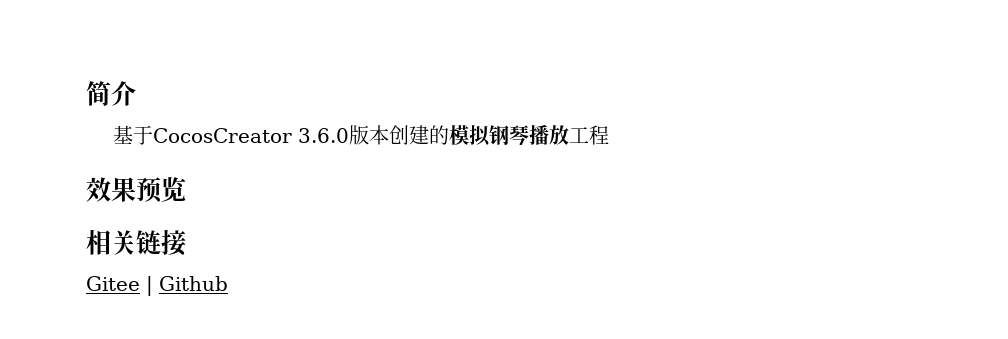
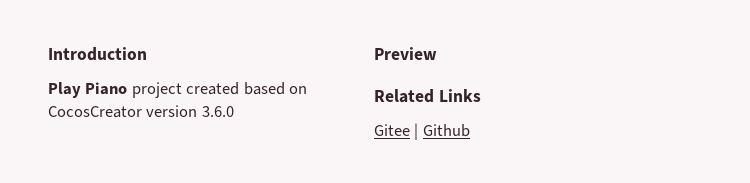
- 简介
- 基于CocosCreator 3.6.0版本创建的模拟钢琴播放工程
- 效果预览
- 相关链接
+ Introduction
+ Play Piano project created based on CocosCreator version 3.6.0
+ Preview
+ Related Links

